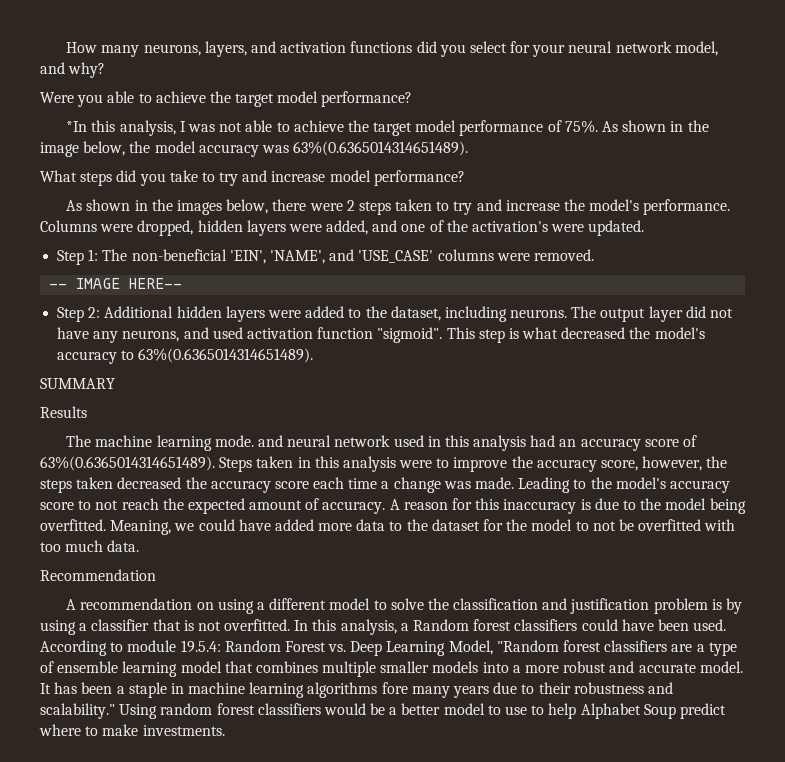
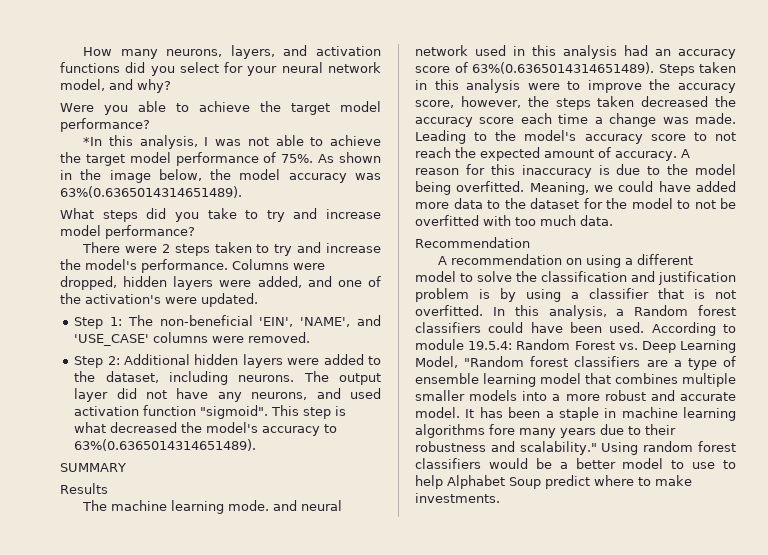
- As shown in the images below, there were 2 steps taken to try and increase the model's performance.
+ There were 2 steps taken to try and increase the model's performance.
- -- IMAGE HERE--

